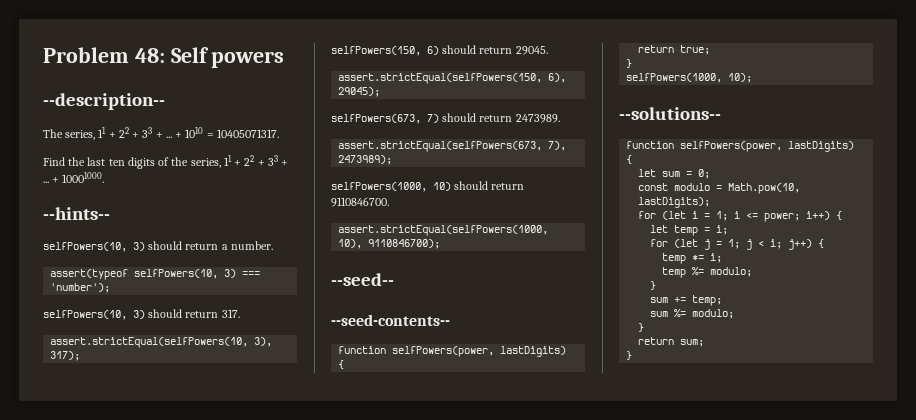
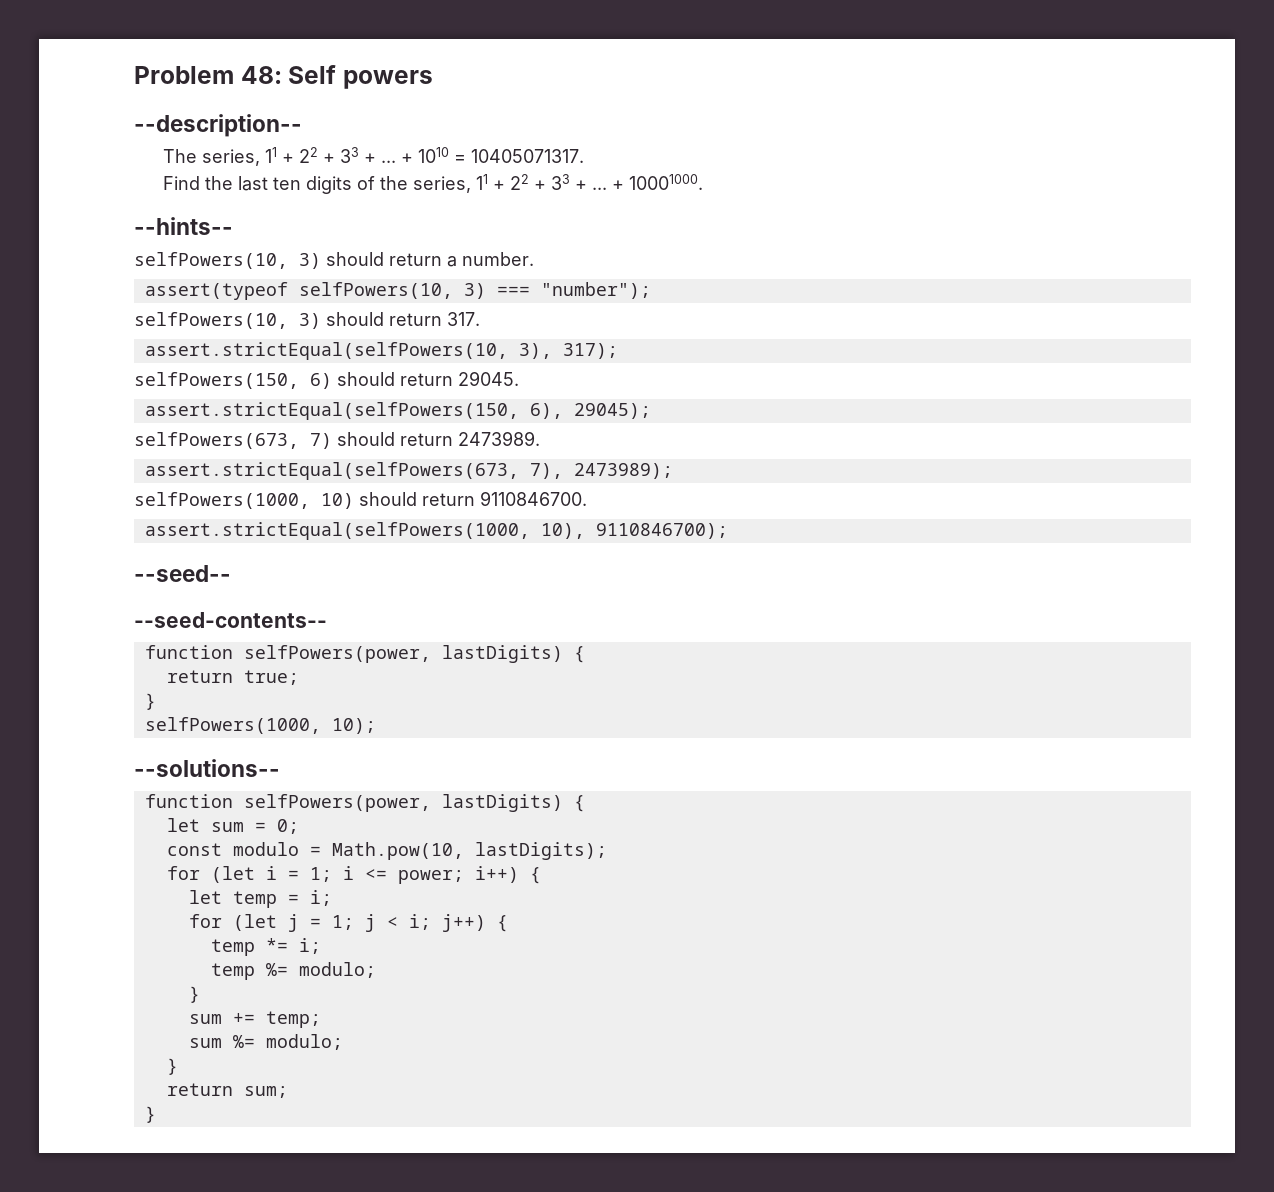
- assert(typeof selfPowers(10, 3) === 'number');
+ assert(typeof selfPowers(10, 3) === "number");

